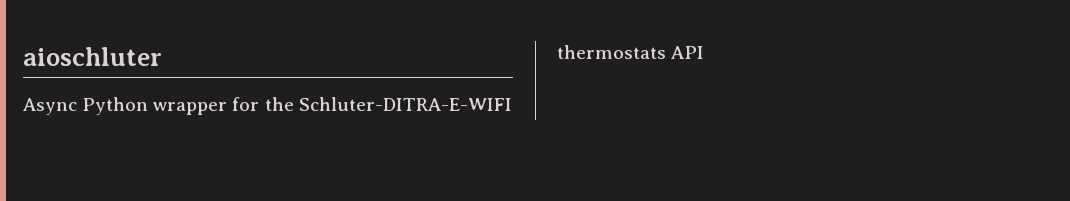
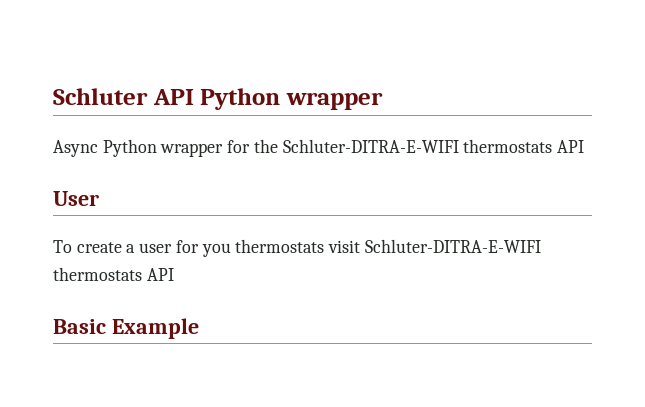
- aioschluter
+ Schluter API Python wrapper
+ User
+ To create a user for you thermostats visit Schluter-DITRA-E-WIFI thermostats API
+ Basic Example

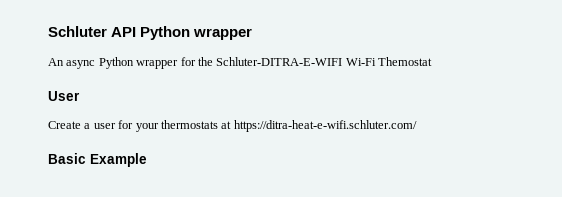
- Async Python wrapper for the Schluter-DITRA-E-WIFI thermostats API
+ An async Python wrapper for the Schluter-DITRA-E-WIFI Wi-Fi Themostat
- To create a user for you thermostats visit Schluter-DITRA-E-WIFI thermostats API
+ Create a user for your thermostats at https://ditra-heat-e-wifi.schluter.com/

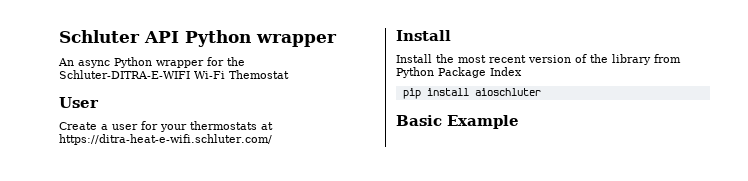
  Create a user for your thermostats at https://ditra-heat-e-wifi.schluter.com/
+ Install
+ Install the most recent version of the library from Python Package Index
+ pip install aioschluter

